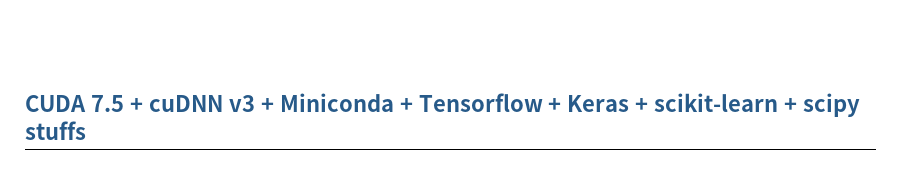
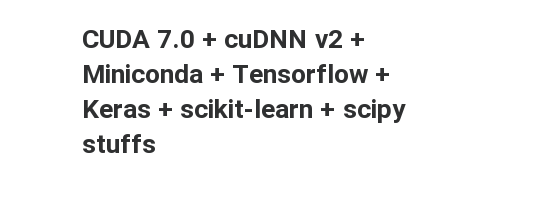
- CUDA 7.5 + cuDNN v3 + Miniconda + Tensorflow + Keras + scikit-learn + scipy stuffs
+ CUDA 7.0 + cuDNN v2 + Miniconda + Tensorflow + Keras + scikit-learn + scipy stuffs

